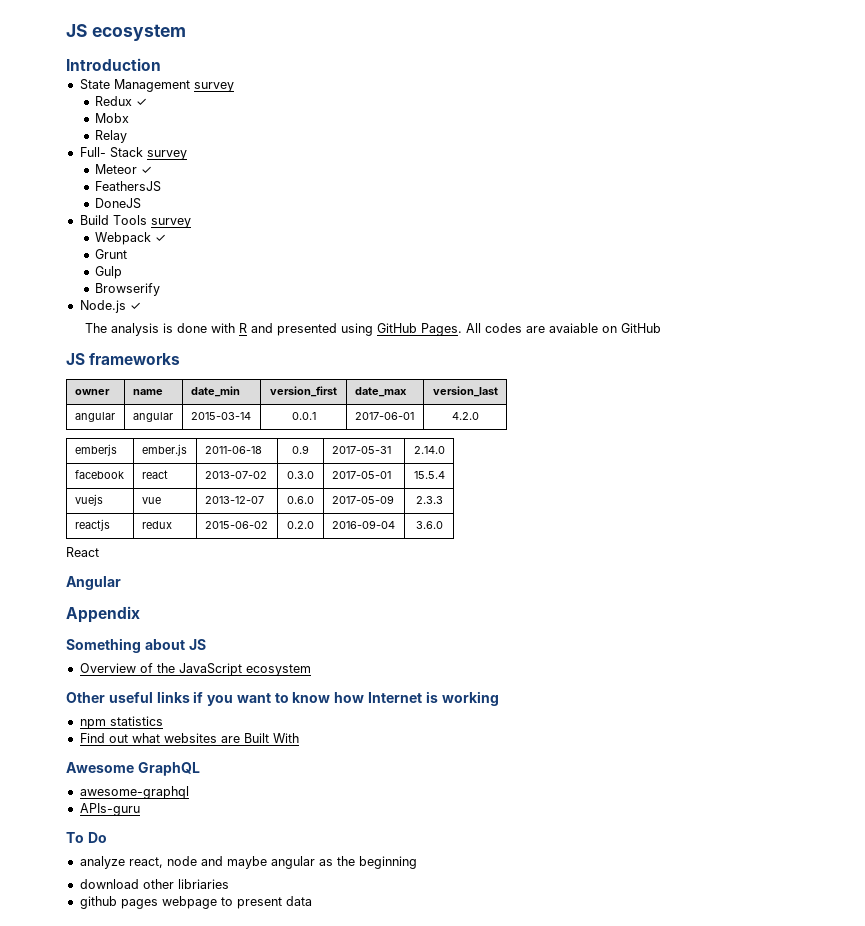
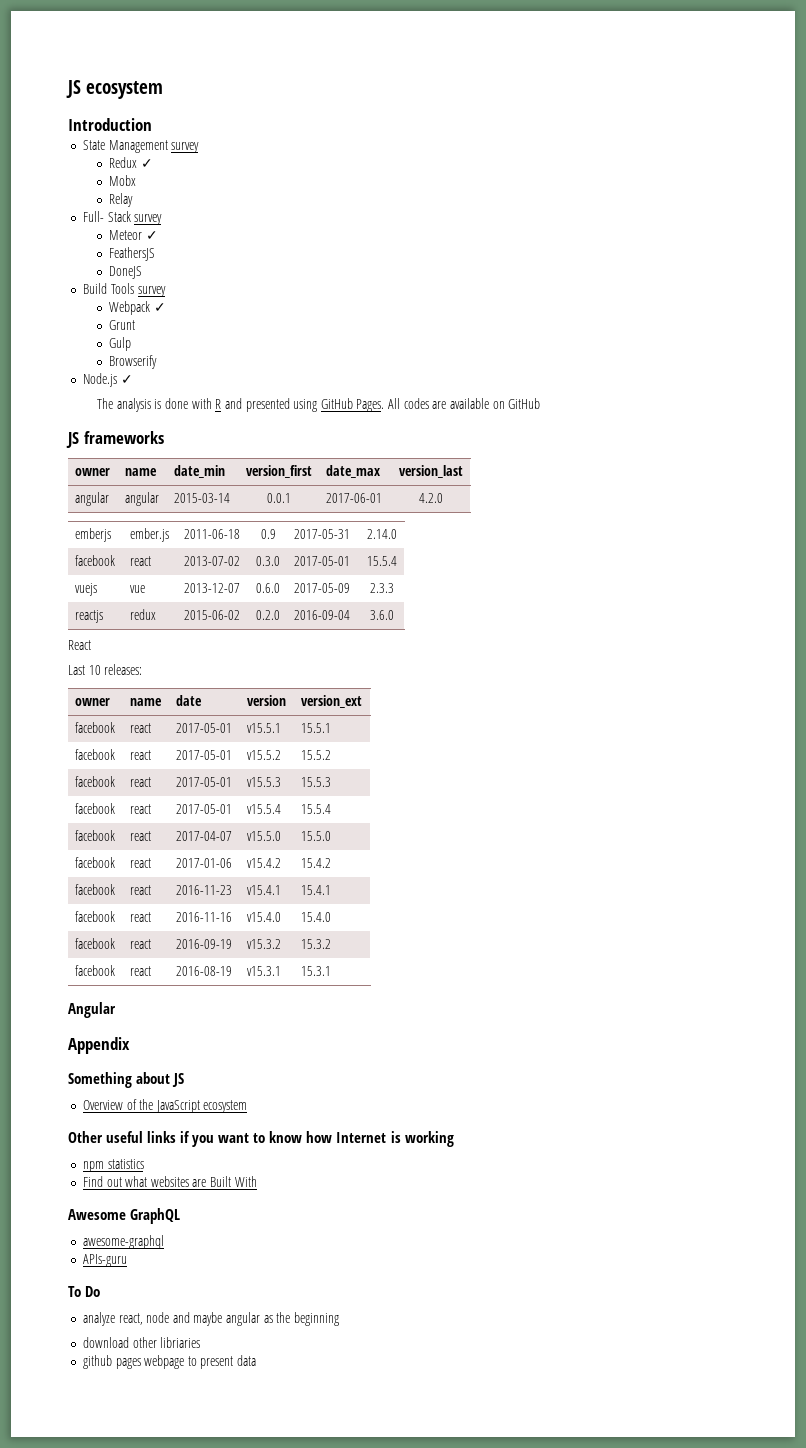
- All codes are avaiable on GitHub
+ All codes are available on GitHub
+ Last 10 releases:
+ owner | name | date | version | version_ext
+ facebook | react | 2017-05-01 | v15.5.1 | 15.5.1
+ facebook | react | 2017-05-01 | v15.5.2 | 15.5.2
+ facebook | react | 2017-05-01 | v15.5.3 | 15.5.3
+ facebook | react | 2017-05-01 | v15.5.4 | 15.5.4
+ facebook | react | 2017-04-07 | v15.5.0 | 15.5.0
+ facebook | react | 2017-01-06 | v15.4.2 | 15.4.2
+ facebook | react | 2016-11-23 | v15.4.1 | 15.4.1
+ facebook | react | 2016-11-16 | v15.4.0 | 15.4.0
+ facebook | react | 2016-09-19 | v15.3.2 | 15.3.2
+ facebook | react | 2016-08-19 | v15.3.1 | 15.3.1

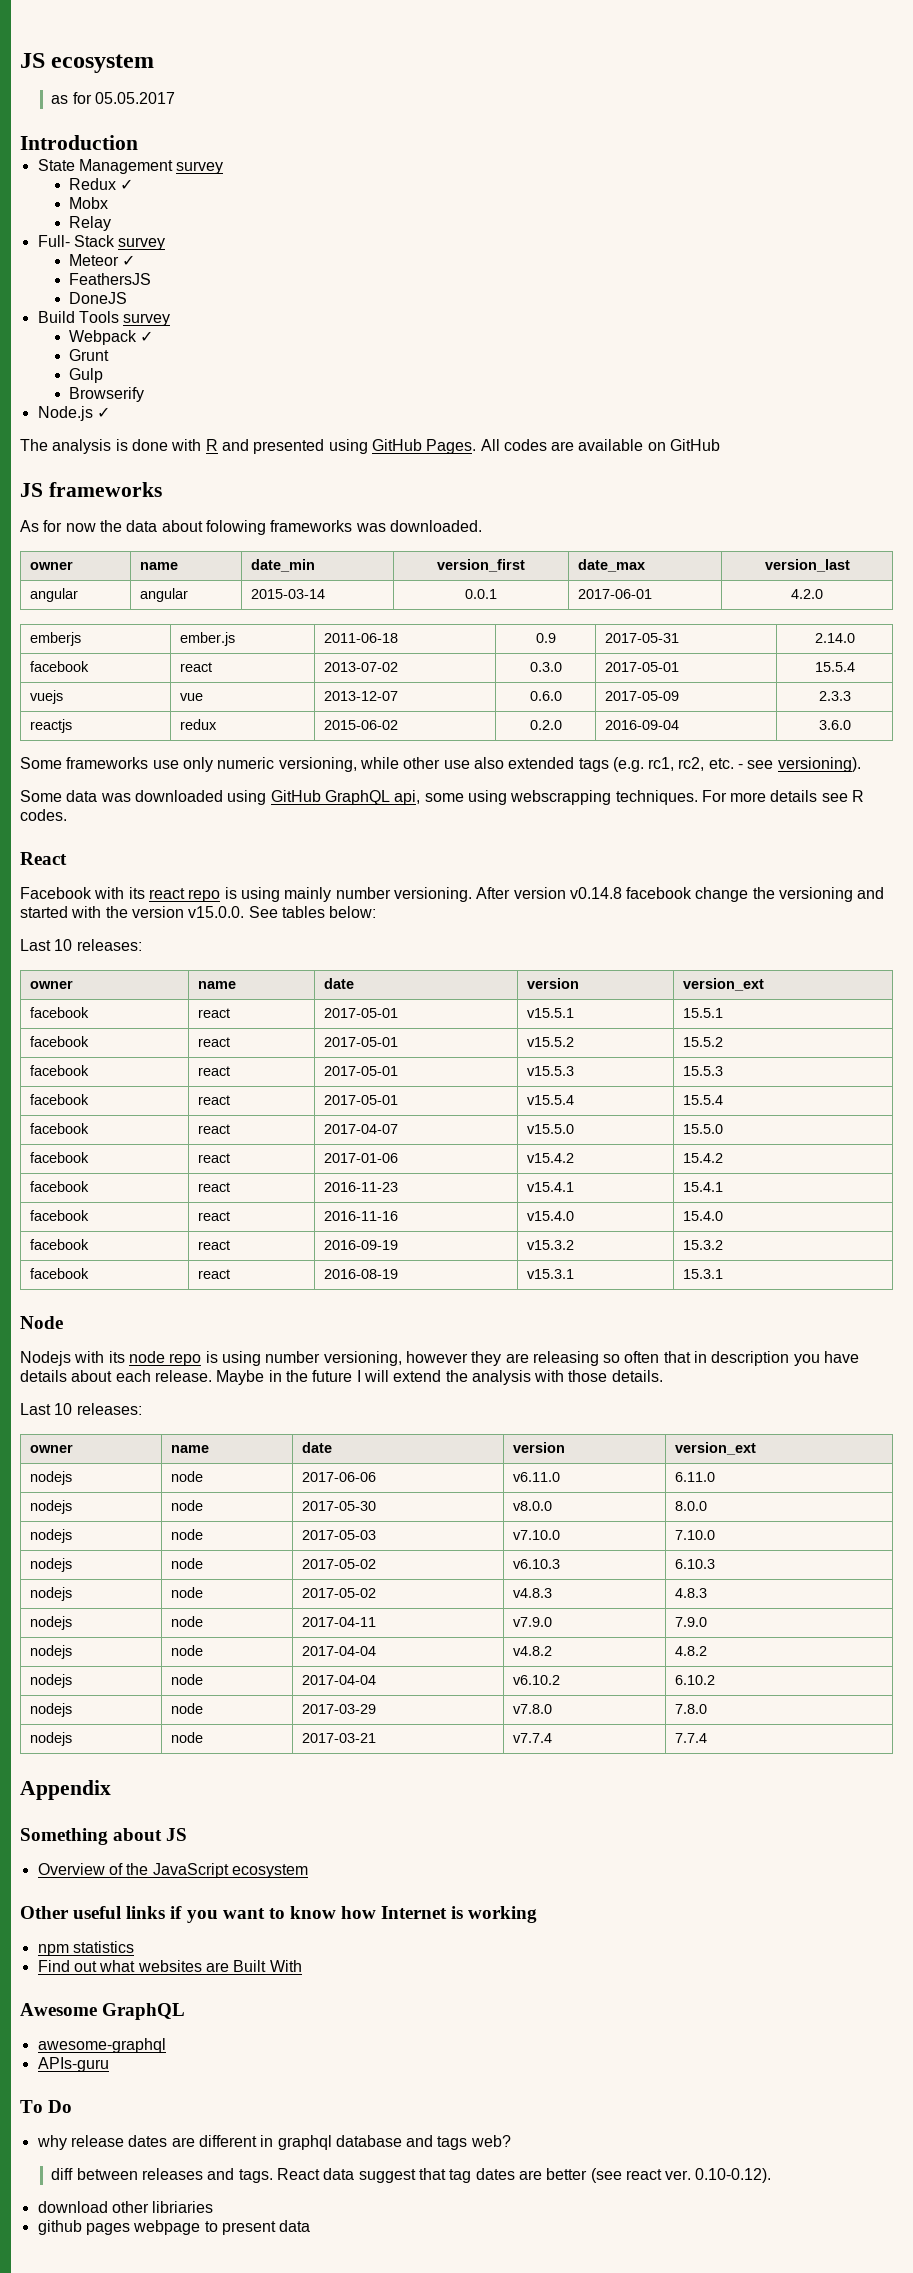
+ as for 05.05.2017
+ As for now the data about folowing frameworks was downloaded.
+ Some frameworks use only numeric versioning, while other use also extended tags (e.g. rc1, rc2, etc. - see versioning).
+ Some data was downloaded using GitHub GraphQL api, some using webscrapping techniques. For more details see R codes.
  React
+ Facebook with its react repo is using mainly number versioning. After version v0.14.8 facebook change the versioning and started with the version v15.0.0. See tables below:
- Angular
+ Node
+ Nodejs with its node repo is using number versioning, however they are releasing so often that in description you have details about each release. Maybe in the future I will extend the analysis with those details.
+ Last 10 releases:
+ owner | name | date | version | version_ext
+ nodejs | node | 2017-06-06 | v6.11.0 | 6.11.0
+ nodejs | node | 2017-05-30 | v8.0.0 | 8.0.0
+ nodejs | node | 2017-05-03 | v7.10.0 | 7.10.0
+ nodejs | node | 2017-05-02 | v6.10.3 | 6.10.3
+ nodejs | node | 2017-05-02 | v4.8.3 | 4.8.3
+ nodejs | node | 2017-04-11 | v7.9.0 | 7.9.0
+ nodejs | node | 2017-04-04 | v4.8.2 | 4.8.2
+ nodejs | node | 2017-04-04 | v6.10.2 | 6.10.2
+ nodejs | node | 2017-03-29 | v7.8.0 | 7.8.0
+ nodejs | node | 2017-03-21 | v7.7.4 | 7.7.4
- analyze react, node and maybe angular as the beginning
+ why release dates are different in graphql database and tags web?
+ diff between releases and tags. React data suggest that tag dates are better (see react ver. 0.10-0.12).

